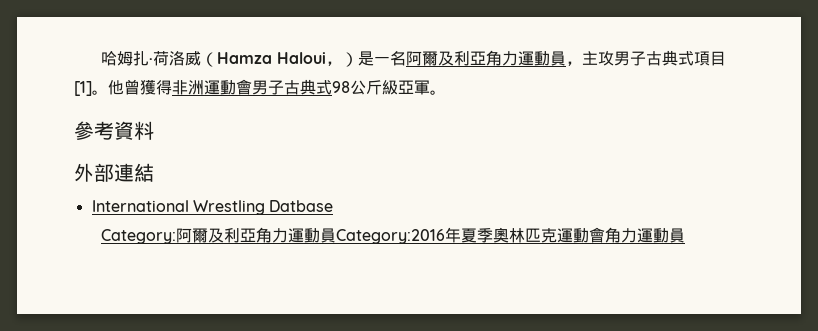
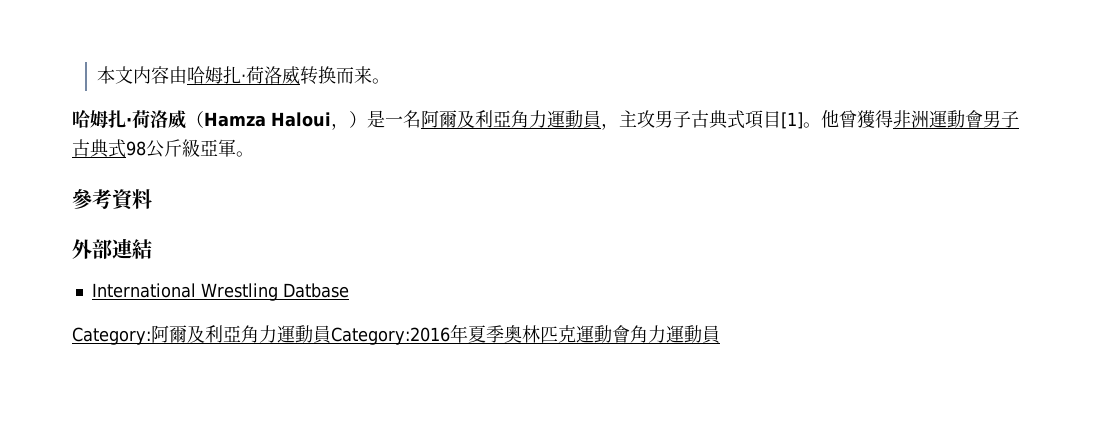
+ 本文内容由哈姆扎·荷洛威转换而来。

